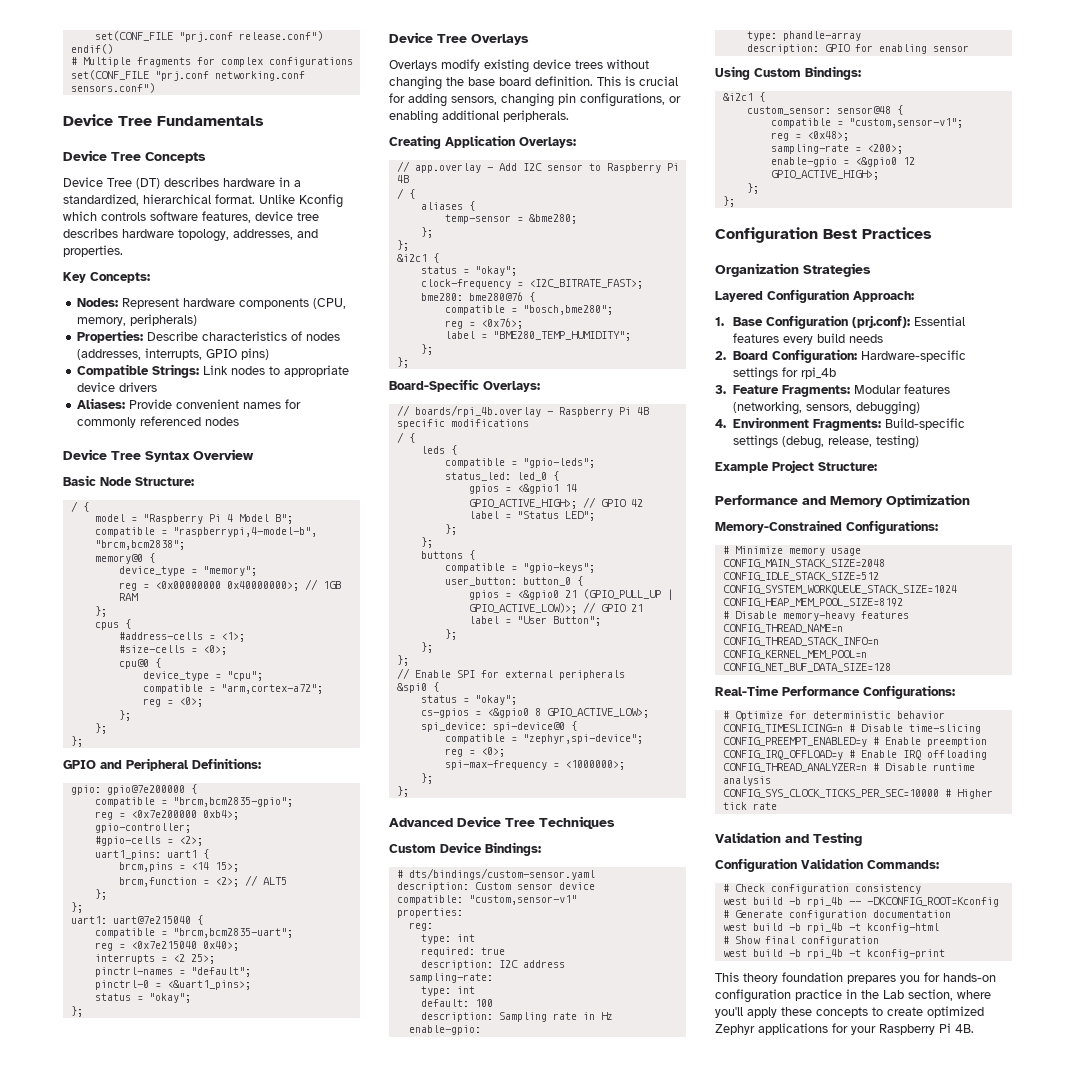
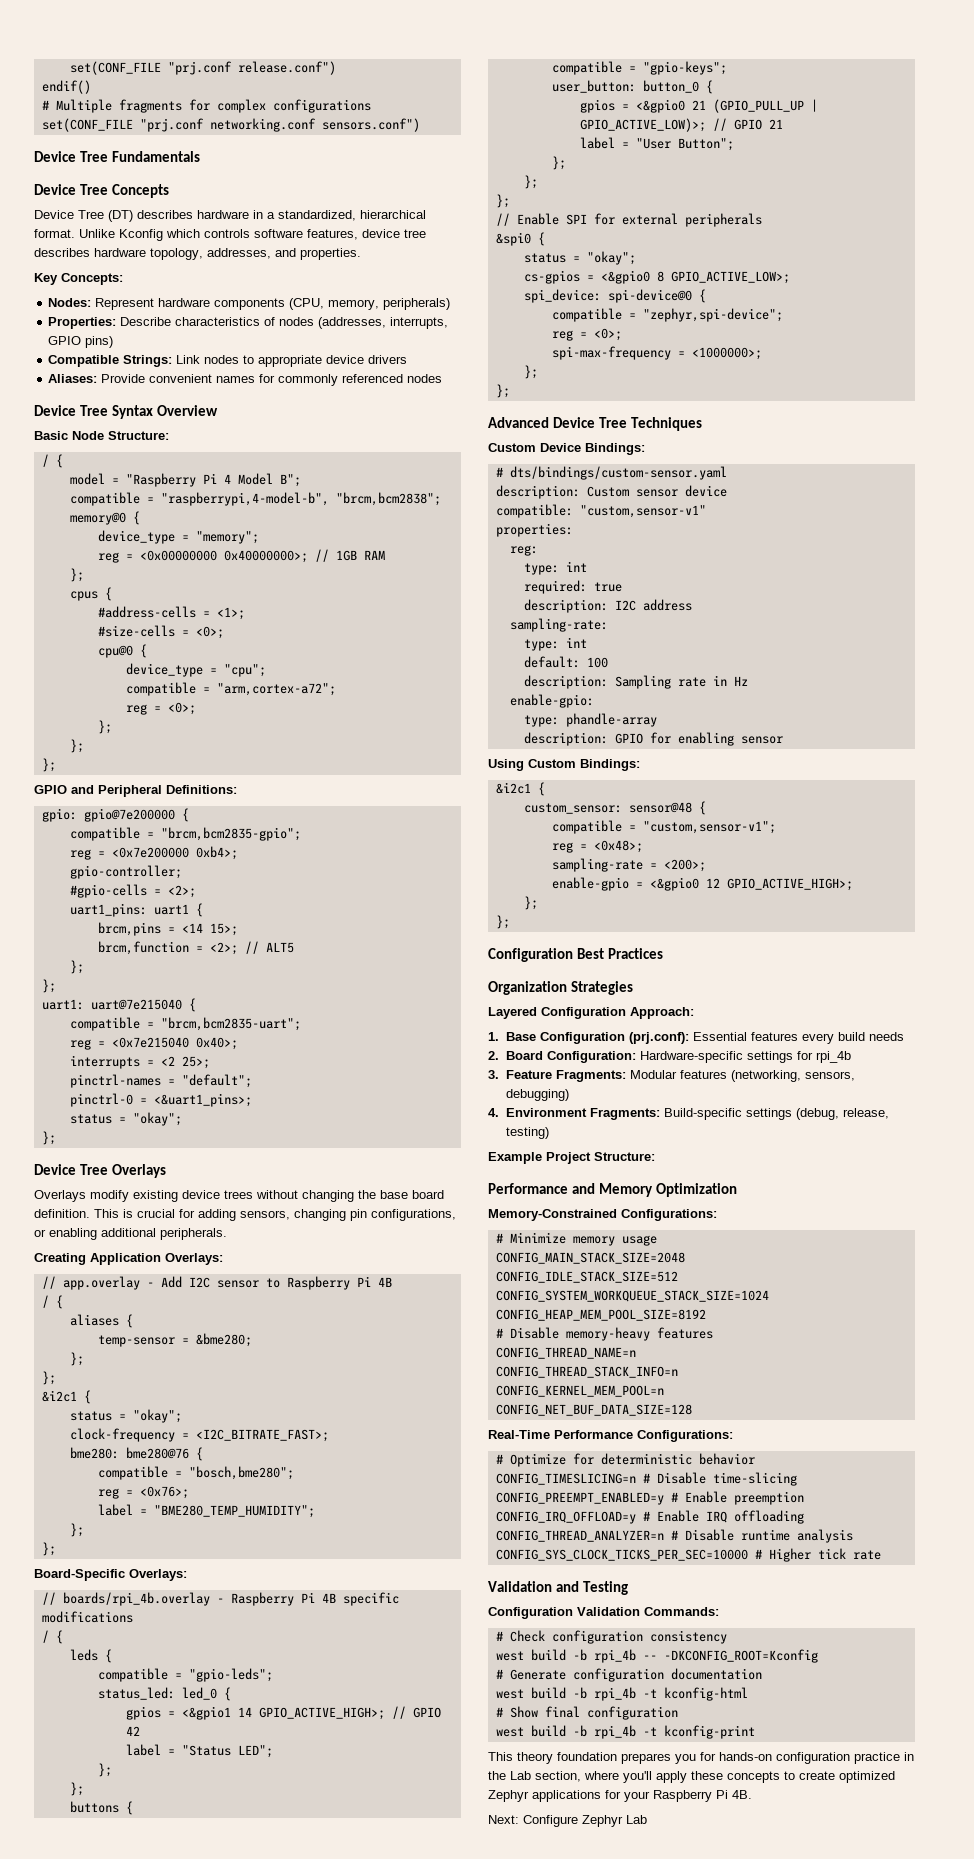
+ Next: Configure Zephyr Lab

